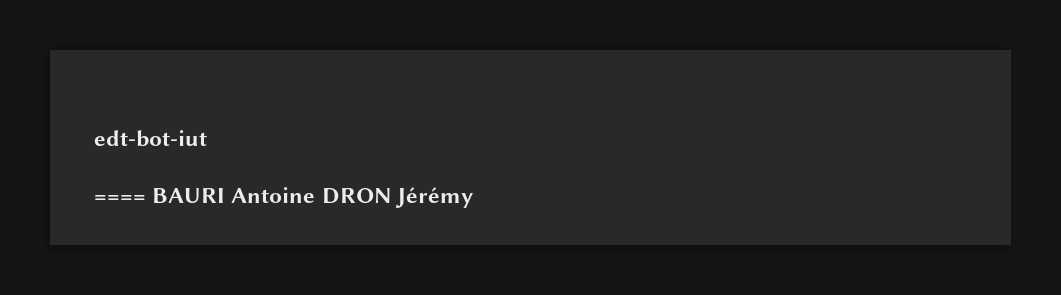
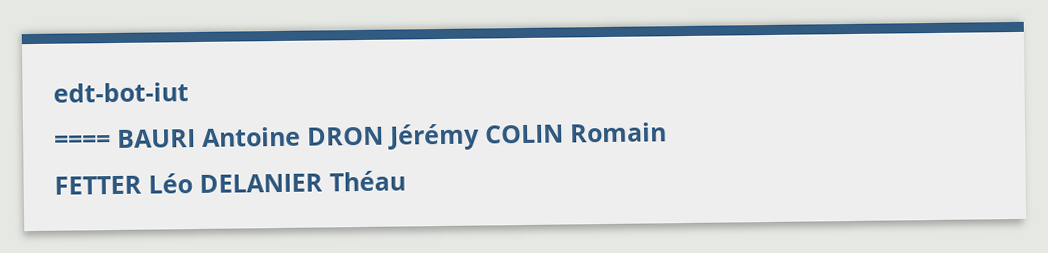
- ==== BAURI Antoine DRON Jérémy
+ ==== BAURI Antoine DRON Jérémy COLIN Romain
+ FETTER Léo DELANIER Théau

